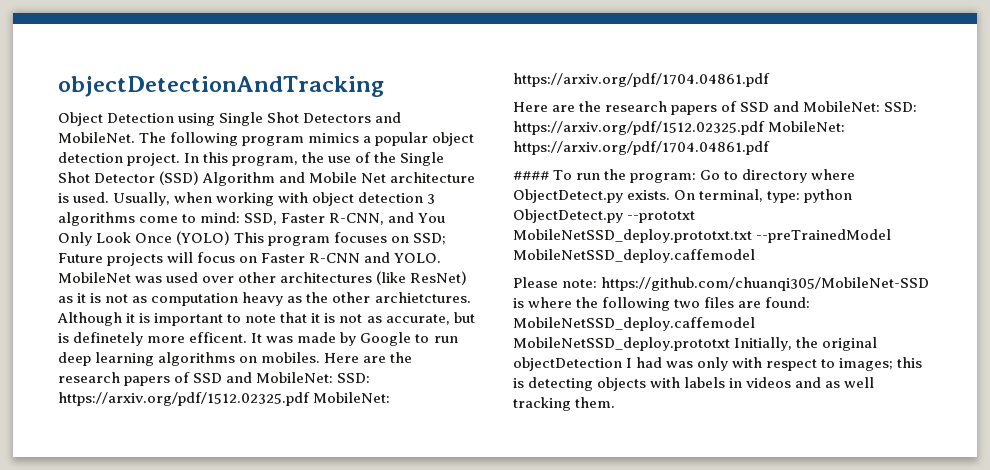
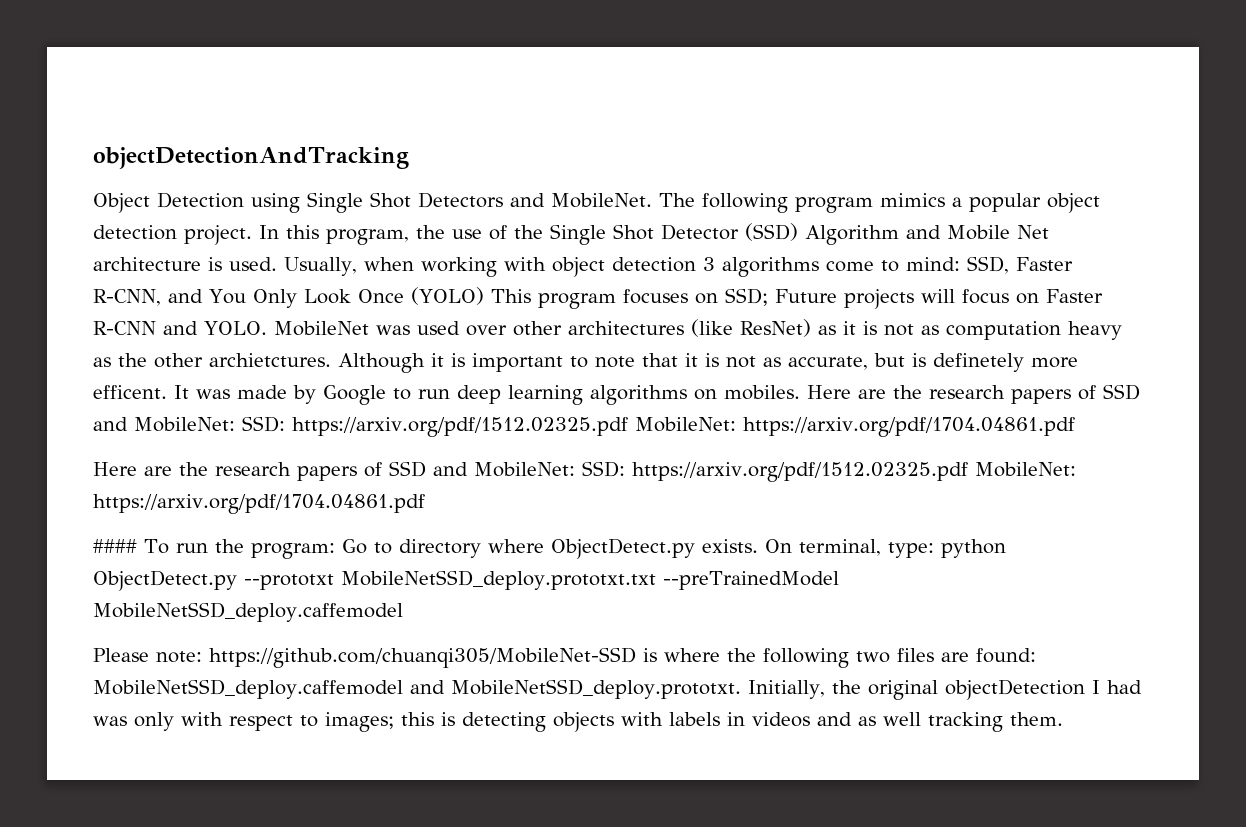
- Please note: https://github.com/chuanqi305/MobileNet-SSD is where the following two files are found: MobileNetSSD_deploy.caffemodel MobileNetSSD_deploy.prototxt Initially, the original objectDetection I had was only with respect to images; this is detecting objects with labels in videos and as well tracking them.
+ Please note: https://github.com/chuanqi305/MobileNet-SSD is where the following two files are found: MobileNetSSD_deploy.caffemodel and MobileNetSSD_deploy.prototxt. Initially, the original objectDetection I had was only with respect to images; this is detecting objects with labels in videos and as well tracking them.

